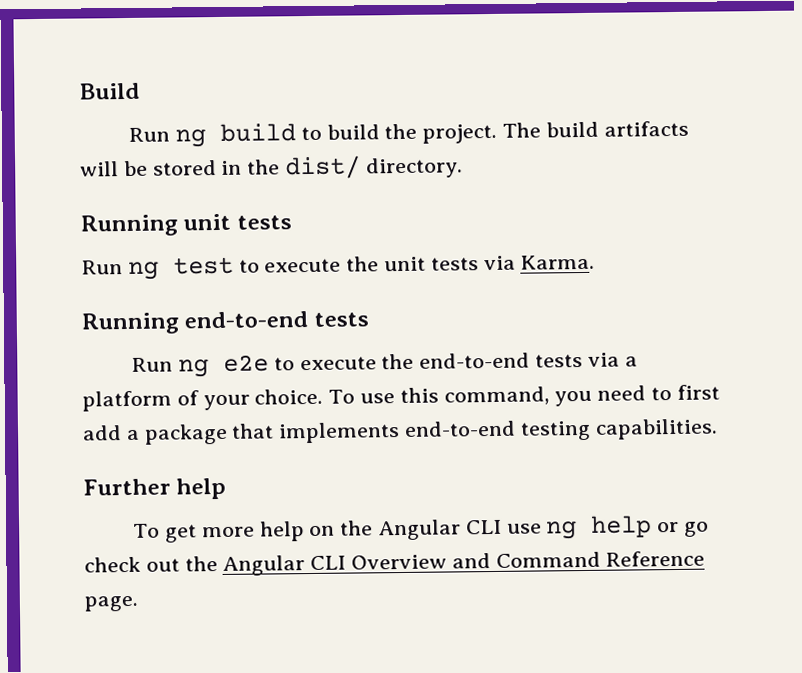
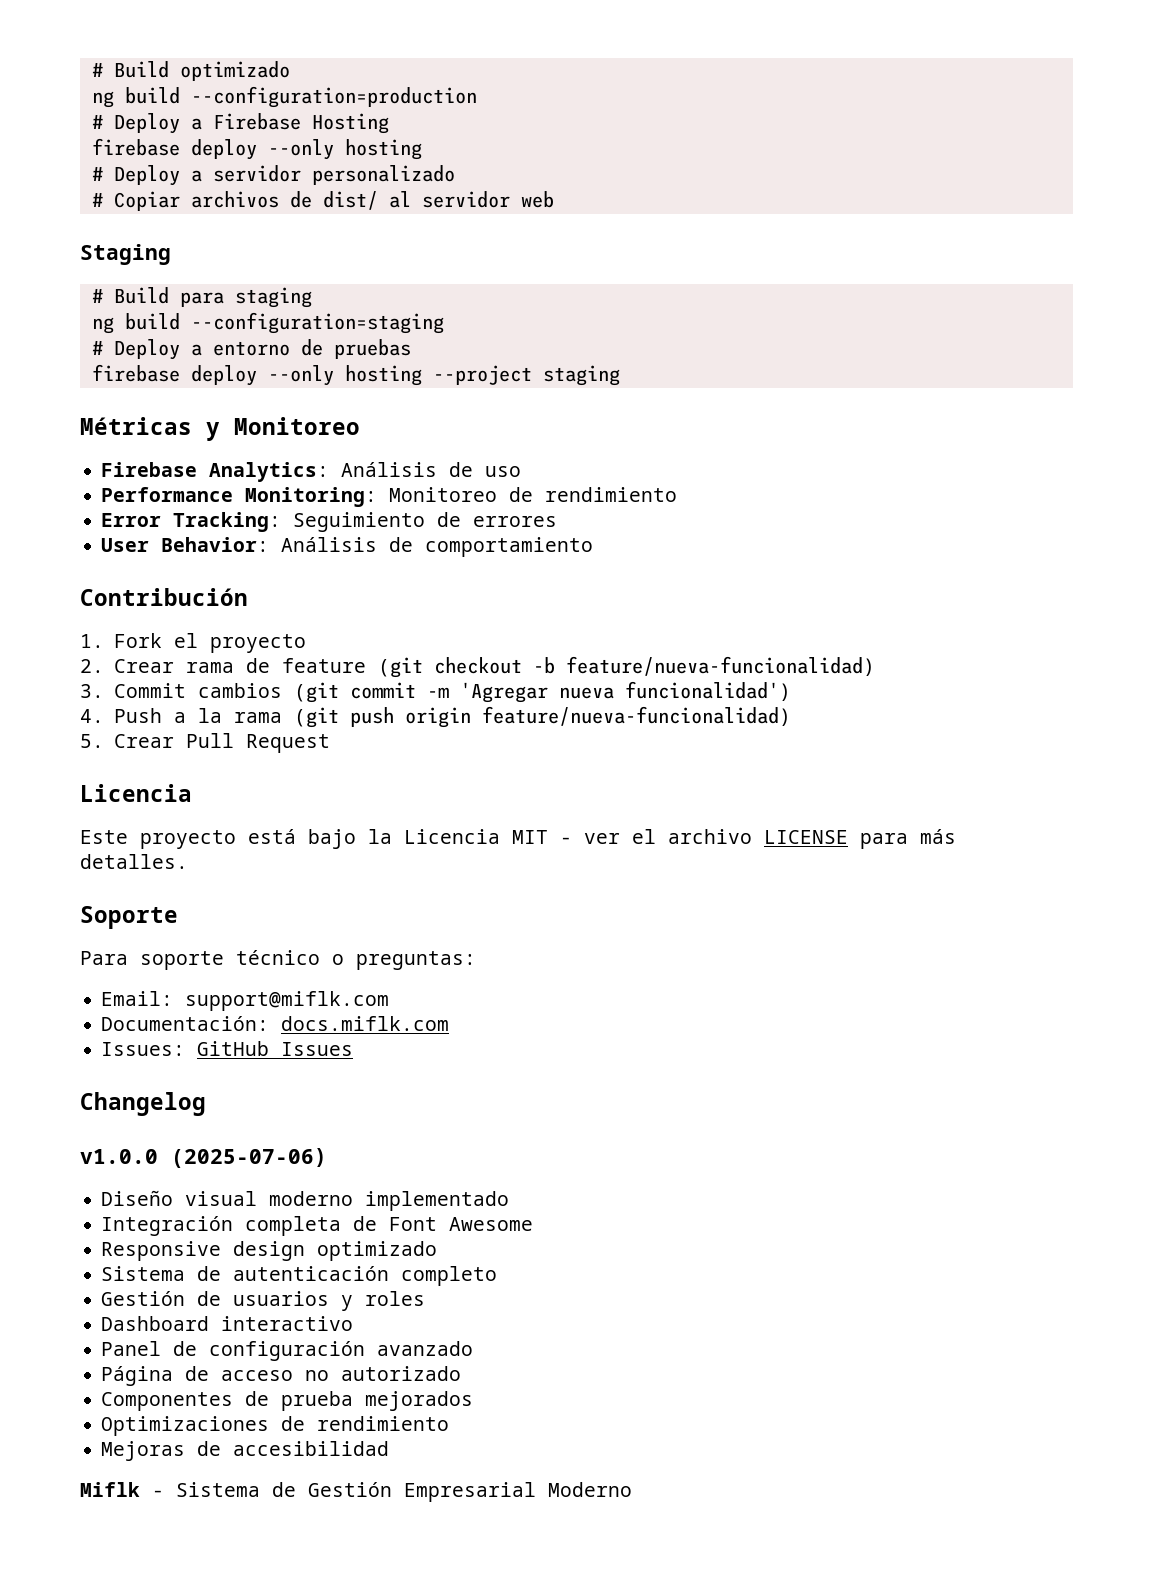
- Build
- Run ng build to build the project. The build artifacts will be stored in the dist/ directory.
- Running unit tests
- Run ng test to execute the unit tests via Karma.
- Running end-to-end tests
- Run ng e2e to execute the end-to-end tests via a platform of your choice. To use this command, you need to first add a package that implements end-to-end testing capabilities.
- Further help
- To get more help on the Angular CLI use ng help or go check out the Angular CLI Overview and Command Reference page.
+ # Build optimizado
+ ng build --configuration=production
+ # Deploy a Firebase Hosting
+ firebase deploy --only hosting
+ # Deploy a servidor personalizado
+ # Copiar archivos de dist/ al servidor web
+ Staging
+ # Build para staging
+ ng build --configuration=staging
+ # Deploy a entorno de pruebas
+ firebase deploy --only hosting --project staging
+ Métricas y Monitoreo
+ Firebase Analytics: Análisis de uso
+ Performance Monitoring: Monitoreo de rendimiento
+ Error Tracking: Seguimiento de errores
+ User Behavior: Análisis de comportamiento
+ Contribución
+ 1. Fork el proyecto
+ 2. Crear rama de feature (git checkout -b feature/nueva-funcionalidad)
+ 3. Commit cambios (git commit -m 'Agregar nueva funcionalidad')
+ 4. Push a la rama (git push origin feature/nueva-funcionalidad)
+ 5. Crear Pull Request
+ Licencia
+ Este proyecto está bajo la Licencia MIT - ver el archivo LICENSE para más detalles.
+ Soporte
+ Para soporte técnico o preguntas:
+ Email: support@miflk.com
+ Documentación: docs.miflk.com
+ Issues: GitHub Issues
+ Changelog
+ v1.0.0 (2025-07-06)
+ Diseño visual moderno implementado
+ Integración completa de Font Awesome
+ Responsive design optimizado
+ Sistema de autenticación completo
+ Gestión de usuarios y roles
+ Dashboard interactivo
+ Panel de configuración avanzado
+ Página de acceso no autorizado
+ Componentes de prueba mejorados
+ Optimizaciones de rendimiento
+ Mejoras de accesibilidad
+ Miflk - Sistema de Gestión Empresarial Moderno

